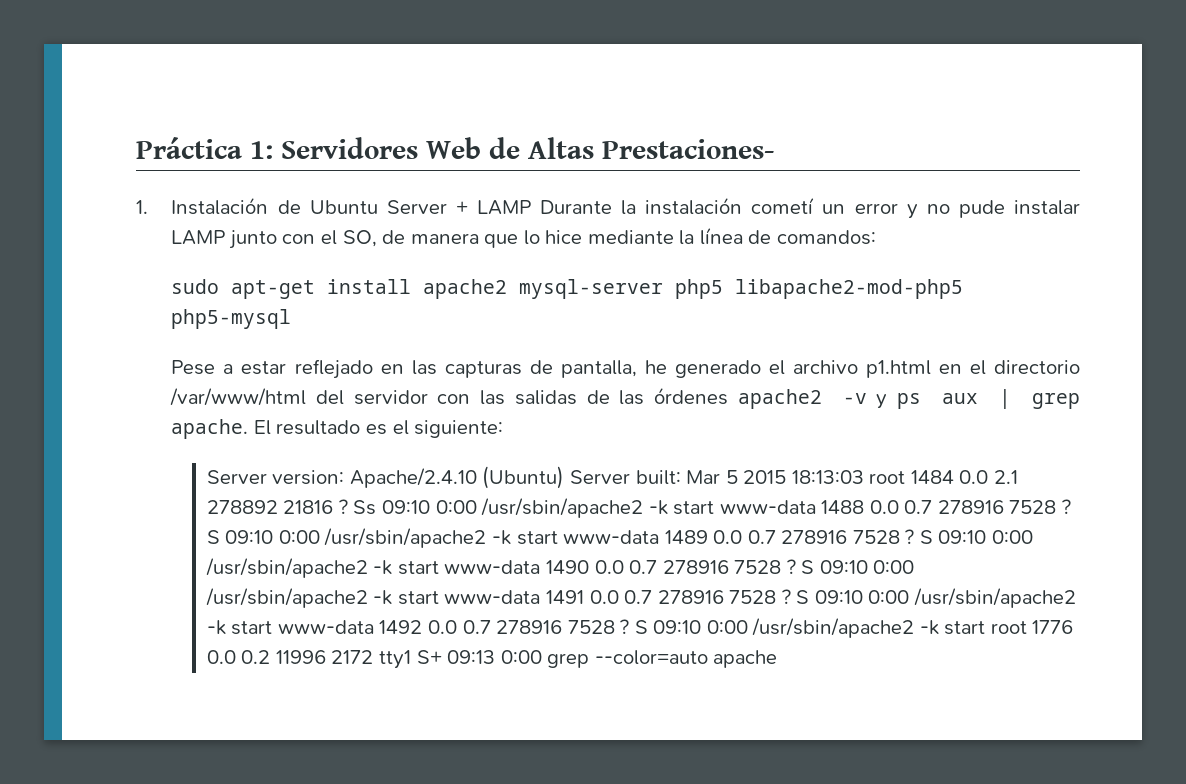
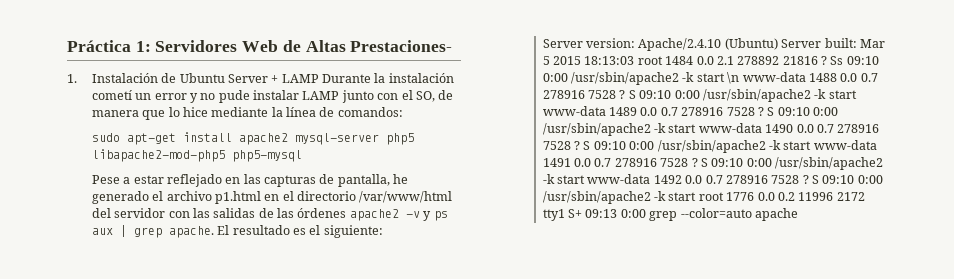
- Ss 09:10 0:00 /usr/sbin/apache2 -k start www-data 1488 0.0 0.7 278916 7528 ?
+ Ss 09:10 0:00 /usr/sbin/apache2 -k start \n www-data 1488 0.0 0.7 278916 7528 ?

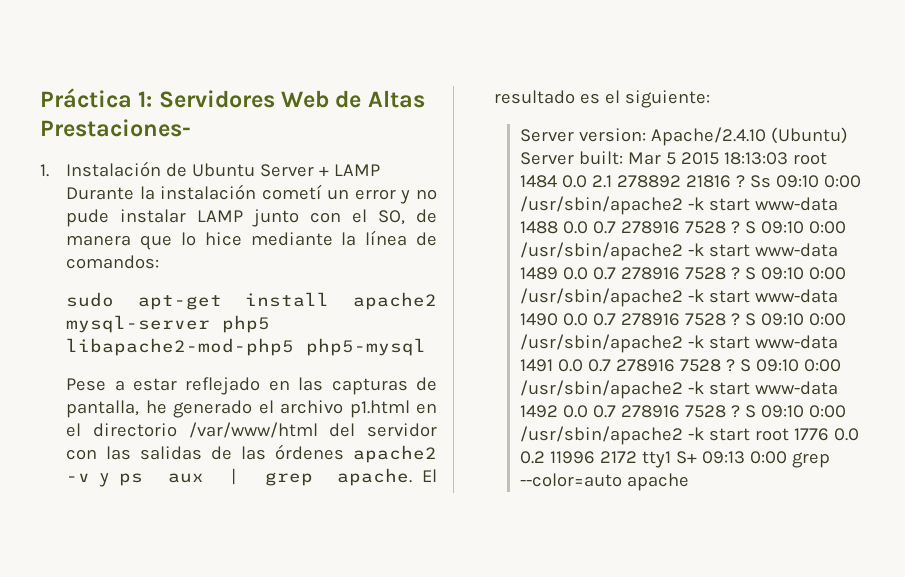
- Ss 09:10 0:00 /usr/sbin/apache2 -k start \n www-data 1488 0.0 0.7 278916 7528 ?
+ Ss 09:10 0:00 /usr/sbin/apache2 -k start www-data 1488 0.0 0.7 278916 7528 ?

